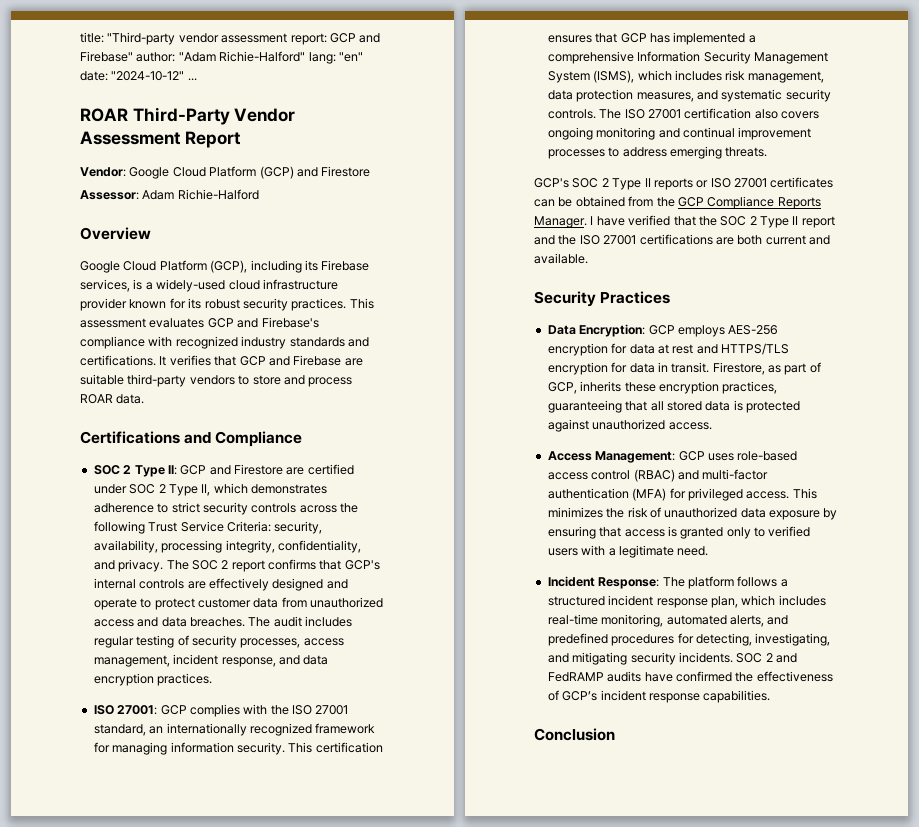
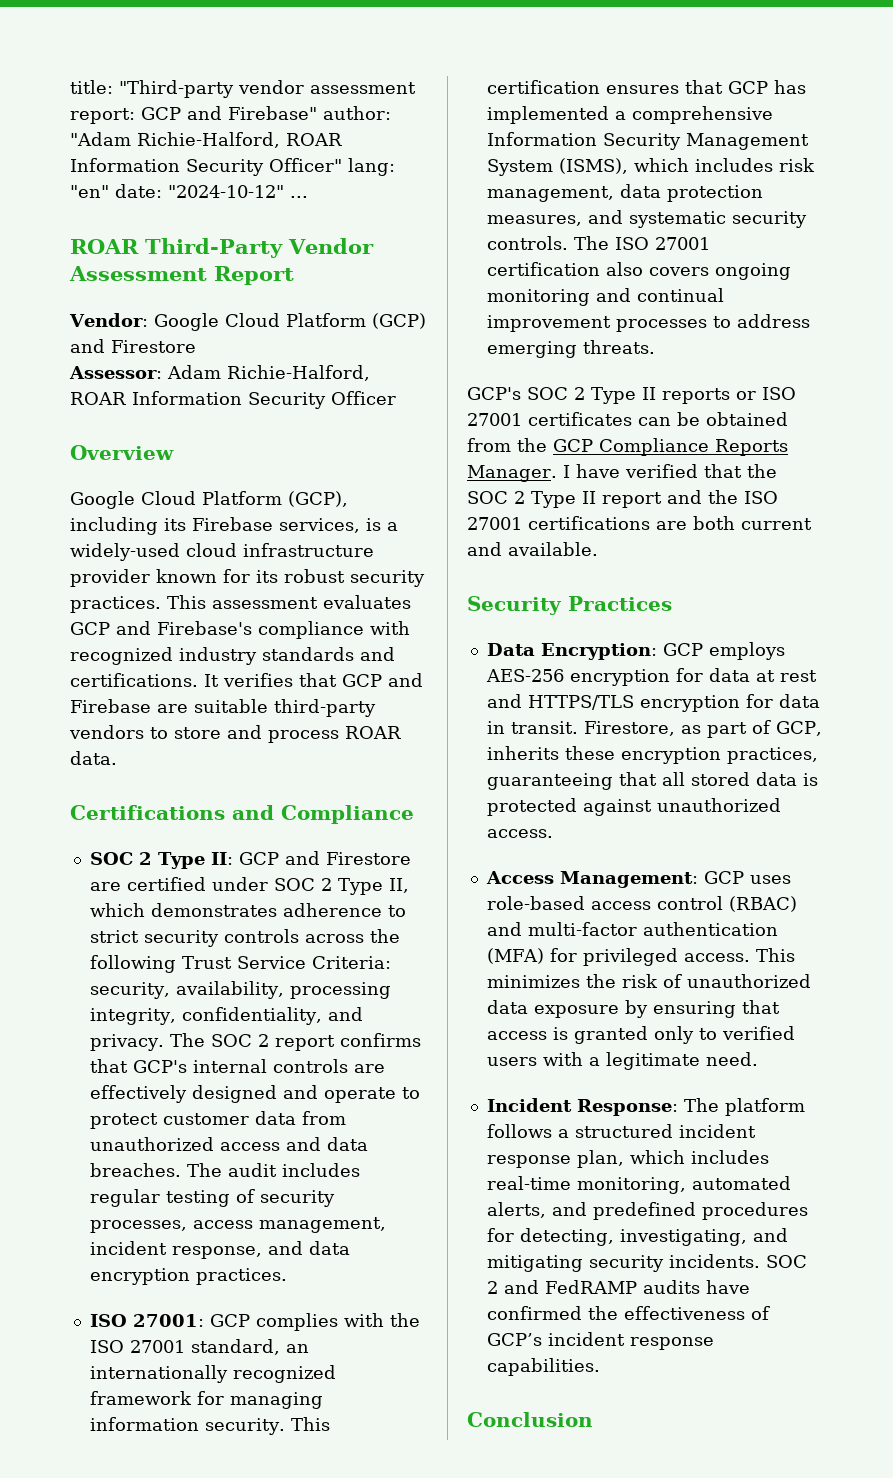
- title: "Third-party vendor assessment report: GCP and Firebase" author: "Adam Richie-Halford" lang: "en" date: "2024-10-12" ...
+ title: "Third-party vendor assessment report: GCP and Firebase" author: "Adam Richie-Halford, ROAR Information Security Officer" lang: "en" date: "2024-10-12" ...
- Assessor: Adam Richie-Halford
+ Assessor: Adam Richie-Halford, ROAR Information Security Officer

